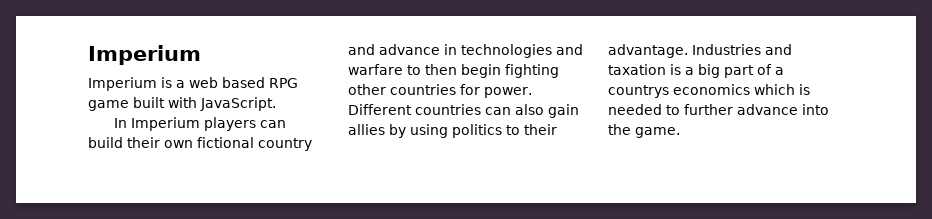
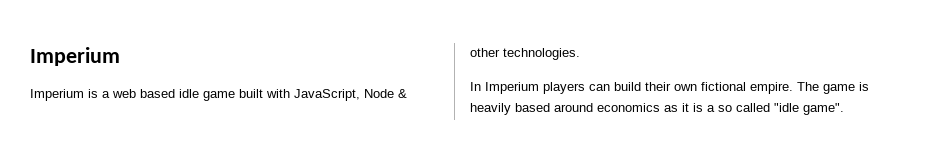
- Imperium is a web based RPG game built with JavaScript.
+ Imperium is a web based idle game built with JavaScript, Node & other technologies.
- In Imperium players can build their own fictional country and advance in technologies and warfare to then begin fighting other countries for power. Different countries can also gain allies by using politics to their advantage. Industries and taxation is a big part of a countrys economics which is needed to further advance into the game.
+ In Imperium players can build their own fictional empire. The game is heavily based around economics as it is a so called "idle game".

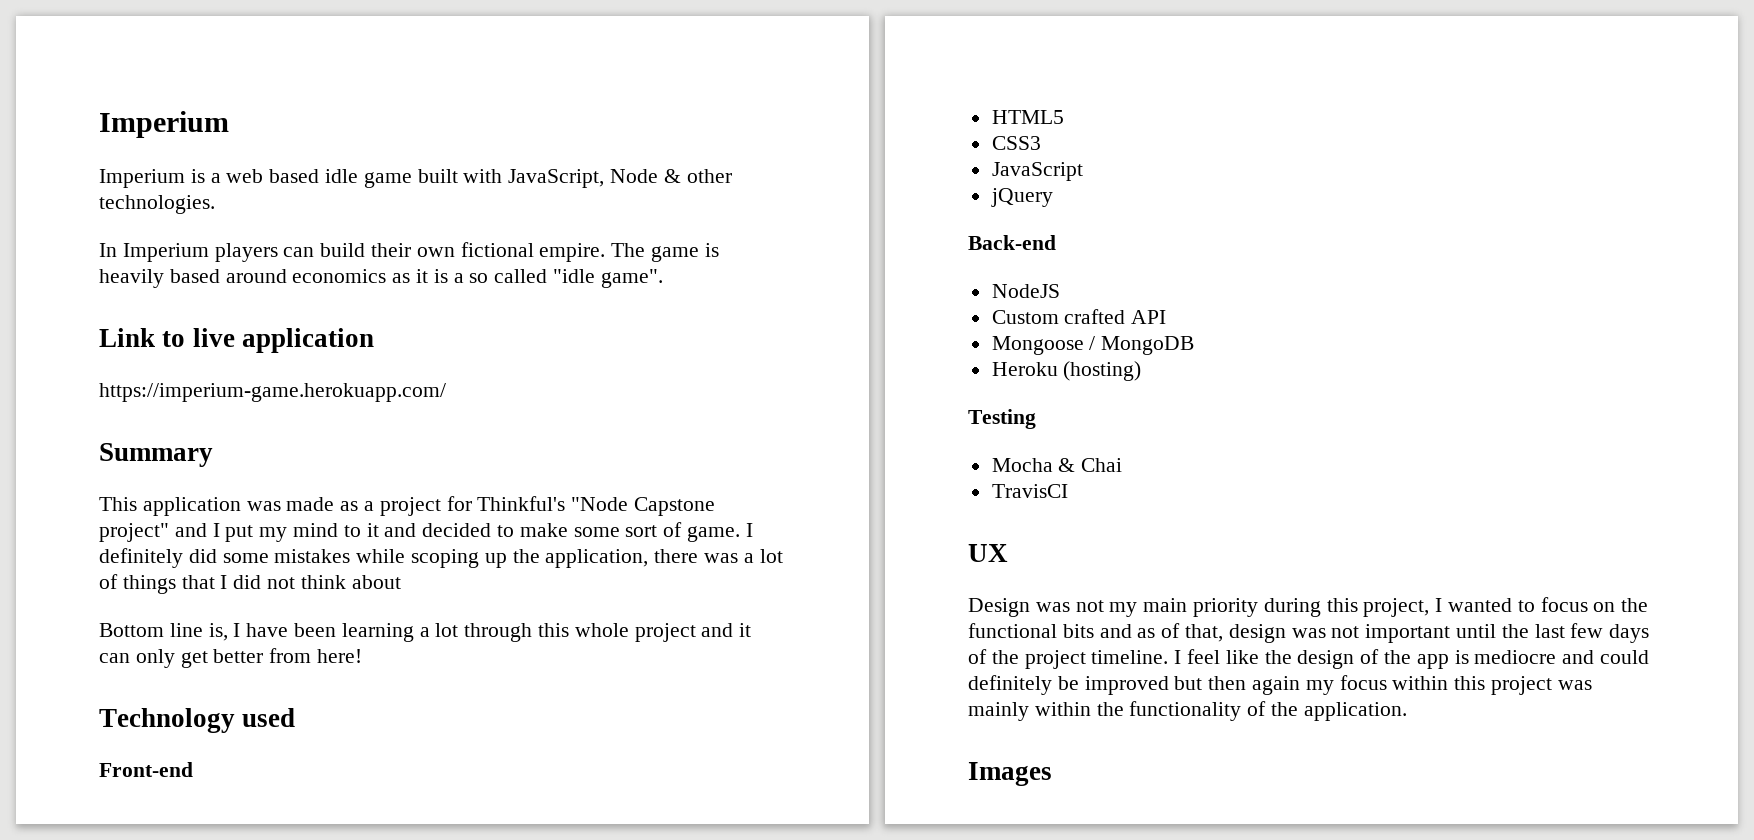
+ Link to live application
+ https://imperium-game.herokuapp.com/
+ Summary
+ This application was made as a project for Thinkful's "Node Capstone project" and I put my mind to it and decided to make some sort of game. I definitely did some mistakes while scoping up the application, there was a lot of things that I did not think about
+ Bottom line is, I have been learning a lot through this whole project and it can only get better from here!
+ Technology used
+ Front-end
+ HTML5
+ CSS3
+ JavaScript
+ jQuery
+ Back-end
+ NodeJS
+ Custom crafted API
+ Mongoose / MongoDB
+ Heroku (hosting)
+ Testing
+ Mocha & Chai
+ TravisCI
+ UX
+ Design was not my main priority during this project, I wanted to focus on the functional bits and as of that, design was not important until the last few days of the project timeline. I feel like the design of the app is mediocre and could definitely be improved but then again my focus within this project was mainly within the functionality of the application.
+ Images

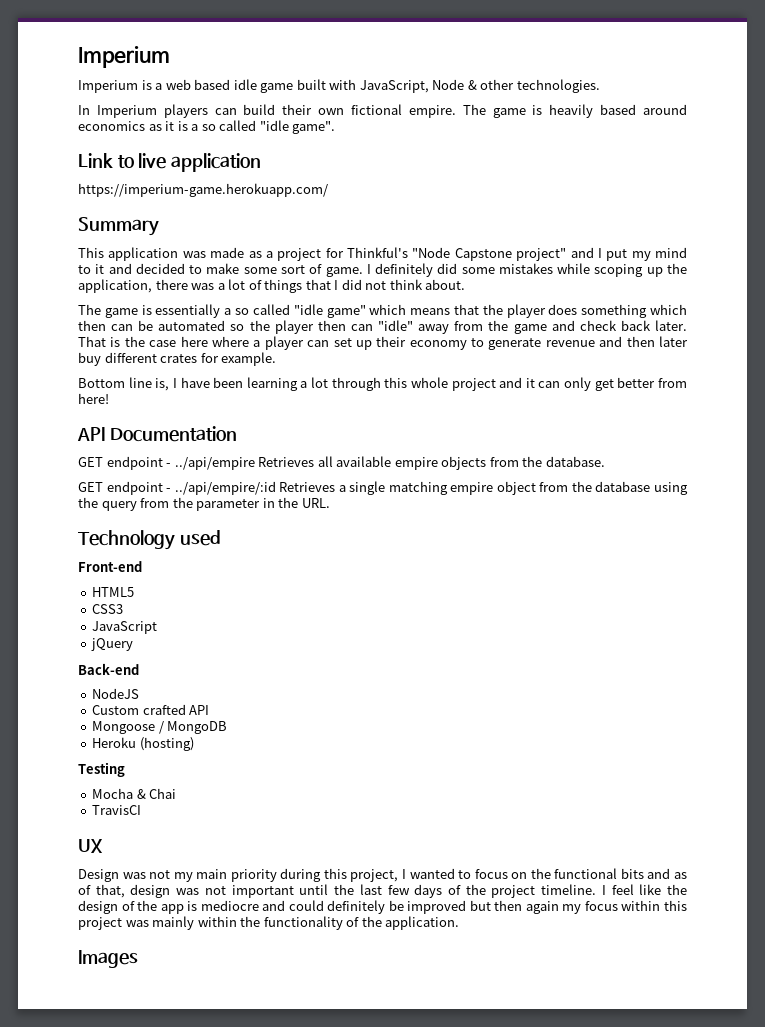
- I definitely did some mistakes while scoping up the application, there was a lot of things that I did not think about
+ I definitely did some mistakes while scoping up the application, there was a lot of things that I did not think about.
+ The game is essentially a so called "idle game" which means that the player does something which then can be automated so the player then can "idle" away from the game and check back later. That is the case here where a player can set up their economy to generate revenue and then later buy different crates for example.
+ API Documentation
+ GET endpoint - ../api/empire Retrieves all available empire objects from the database.
+ GET endpoint - ../api/empire/:id Retrieves a single matching empire object from the database using the query from the parameter in the URL.

